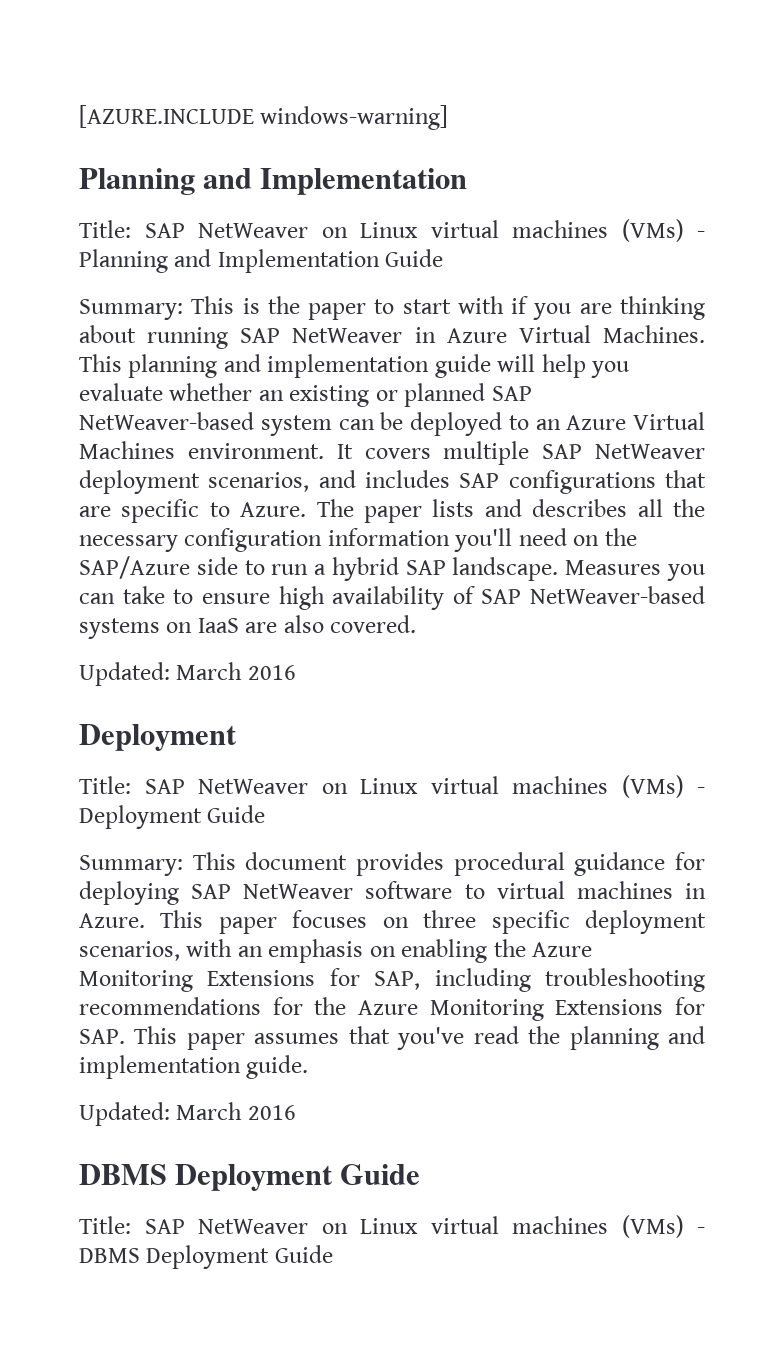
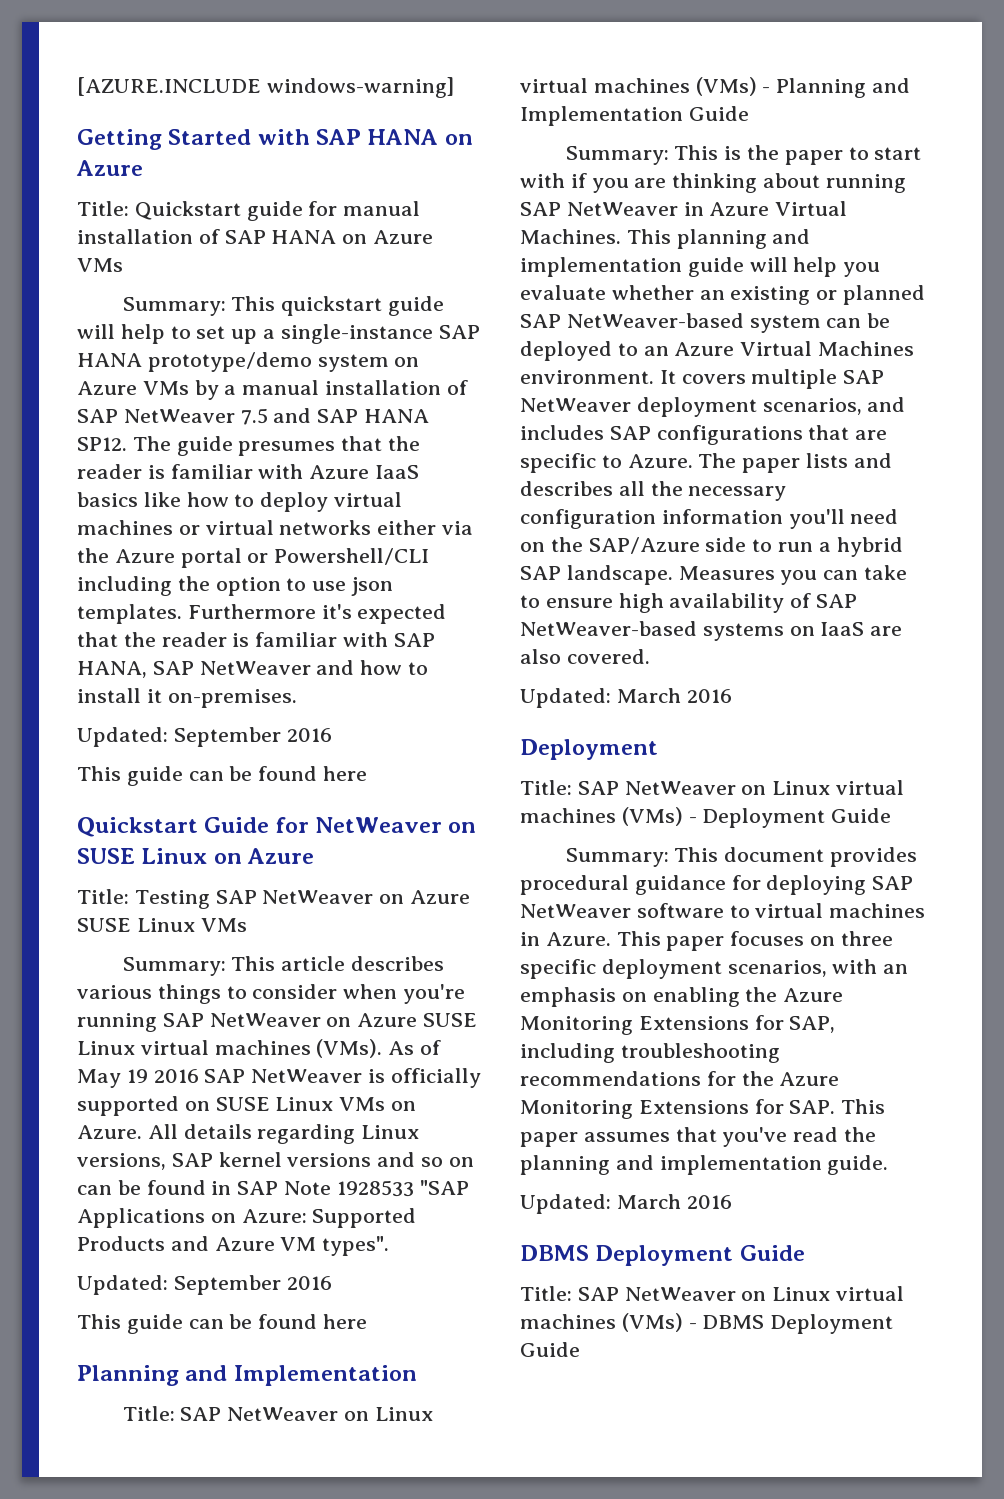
+ Getting Started with SAP HANA on Azure
+ Title: Quickstart guide for manual installation of SAP HANA on Azure VMs
+ Summary: This quickstart guide will help to set up a single-instance SAP HANA prototype/demo system on Azure VMs by a manual installation of SAP NetWeaver 7.5 and SAP HANA SP12. The guide presumes that the reader is familiar with Azure IaaS basics like how to deploy virtual machines or virtual networks either via the Azure portal or Powershell/CLI including the option to use json templates. Furthermore it's expected that the reader is familiar with SAP HANA, SAP NetWeaver and how to install it on-premises.
+ Updated: September 2016
+ This guide can be found here
+ Quickstart Guide for NetWeaver on SUSE Linux on Azure
+ Title: Testing SAP NetWeaver on Azure SUSE Linux VMs
+ Summary: This article describes various things to consider when you're running SAP NetWeaver on Azure SUSE Linux virtual machines (VMs). As of May 19 2016 SAP NetWeaver is officially supported on SUSE Linux VMs on Azure. All details regarding Linux versions, SAP kernel versions and so on can be found in SAP Note 1928533 "SAP Applications on Azure: Supported Products and Azure VM types".
+ Updated: September 2016
+ This guide can be found here

